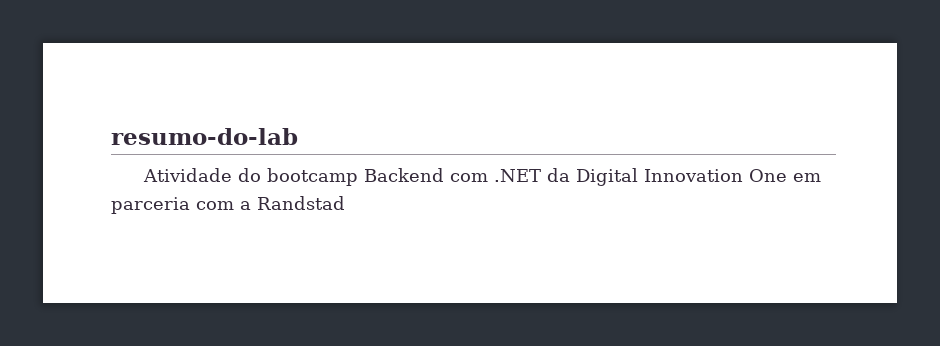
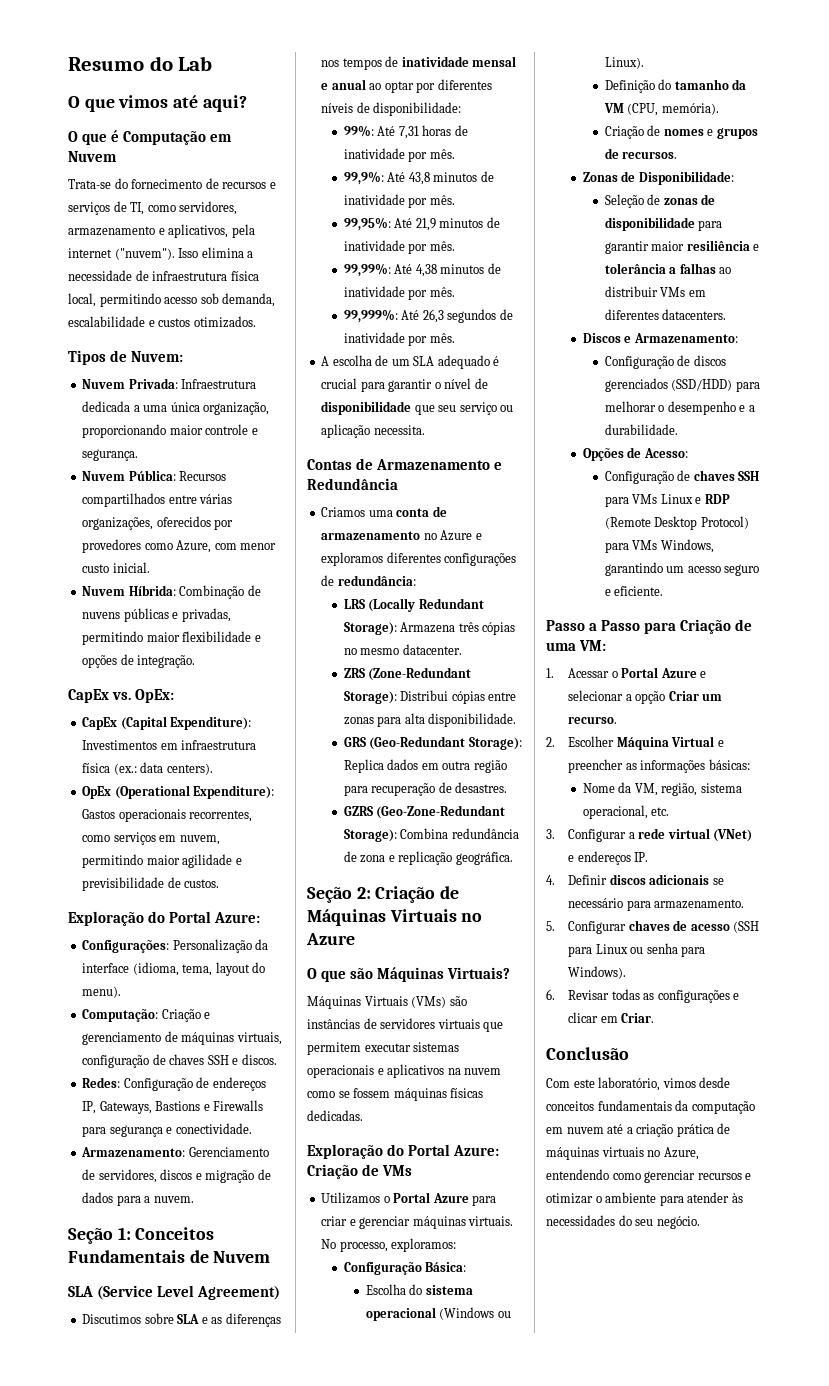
- resumo-do-lab
- Atividade do bootcamp Backend com .NET da Digital Innovation One em parceria com a Randstad
+ Resumo do Lab
+ O que vimos até aqui?
+ O que é Computação em Nuvem
+ Trata-se do fornecimento de recursos e serviços de TI, como servidores, armazenamento e aplicativos, pela internet ("nuvem"). Isso elimina a necessidade de infraestrutura física local, permitindo acesso sob demanda, escalabilidade e custos otimizados.
+ Tipos de Nuvem:
+ Nuvem Privada: Infraestrutura dedicada a uma única organização, proporcionando maior controle e segurança.
+ Nuvem Pública: Recursos compartilhados entre várias organizações, oferecidos por provedores como Azure, com menor custo inicial.
+ Nuvem Híbrida: Combinação de nuvens públicas e privadas, permitindo maior flexibilidade e opções de integração.
+ CapEx vs. OpEx:
+ CapEx (Capital Expenditure): Investimentos em infraestrutura física (ex.: data centers).
+ OpEx (Operational Expenditure): Gastos operacionais recorrentes, como serviços em nuvem, permitindo maior agilidade e previsibilidade de custos.
+ Exploração do Portal Azure:
+ Configurações: Personalização da interface (idioma, tema, layout do menu).
+ Computação: Criação e gerenciamento de máquinas virtuais, configuração de chaves SSH e discos.
+ Redes: Configuração de endereços IP, Gateways, Bastions e Firewalls para segurança e conectividade.
+ Armazenamento: Gerenciamento de servidores, discos e migração de dados para a nuvem.
+ Seção 1: Conceitos Fundamentais de Nuvem
+ SLA (Service Level Agreement)
+ Discutimos sobre SLA e as diferenças nos tempos de inatividade mensal e anual ao optar por diferentes níveis de disponibilidade:
+ 99%: Até 7,31 horas de inatividade por mês.
+ 99,9%: Até 43,8 minutos de inatividade por mês.
+ 99,95%: Até 21,9 minutos de inatividade por mês.
+ 99,99%: Até 4,38 minutos de inatividade por mês.
+ 99,999%: Até 26,3 segundos de inatividade por mês.
+ A escolha de um SLA adequado é crucial para garantir o nível de disponibilidade que seu serviço ou aplicação necessita.
+ Contas de Armazenamento e Redundância
+ Criamos uma conta de armazenamento no Azure e exploramos diferentes configurações de redundância:
+ LRS (Locally Redundant Storage): Armazena três cópias no mesmo datacenter.
+ ZRS (Zone-Redundant Storage): Distribui cópias entre zonas para alta disponibilidade.
+ GRS (Geo-Redundant Storage): Replica dados em outra região para recuperação de desastres.
+ GZRS (Geo-Zone-Redundant Storage): Combina redundância de zona e replicação geográfica.
+ Seção 2: Criação de Máquinas Virtuais no Azure
+ O que são Máquinas Virtuais?
+ Máquinas Virtuais (VMs) são instâncias de servidores virtuais que permitem executar sistemas operacionais e aplicativos na nuvem como se fossem máquinas físicas dedicadas.
+ Exploração do Portal Azure: Criação de VMs
+ Utilizamos o Portal Azure para criar e gerenciar máquinas virtuais. No processo, exploramos:
+ Configuração Básica:
+ Escolha do sistema operacional (Windows ou Linux).
+ Definição do tamanho da VM (CPU, memória).
+ Criação de nomes e grupos de recursos.
+ Zonas de Disponibilidade:
+ Seleção de zonas de disponibilidade para garantir maior resiliência e tolerância a falhas ao distribuir VMs em diferentes datacenters.
+ Discos e Armazenamento:
+ Configuração de discos gerenciados (SSD/HDD) para melhorar o desempenho e a durabilidade.
+ Opções de Acesso:
+ Configuração de chaves SSH para VMs Linux e RDP (Remote Desktop Protocol) para VMs Windows, garantindo um acesso seguro e eficiente.
+ Passo a Passo para Criação de uma VM:
+ 1. Acessar o Portal Azure e selecionar a opção Criar um recurso.
+ 2. Escolher Máquina Virtual e preencher as informações básicas:
+ Nome da VM, região, sistema operacional, etc.
+ 3. Configurar a rede virtual (VNet) e endereços IP.
+ 4. Definir discos adicionais se necessário para armazenamento.
+ 5. Configurar chaves de acesso (SSH para Linux ou senha para Windows).
+ 6. Revisar todas as configurações e clicar em Criar.
+ Conclusão
+ Com este laboratório, vimos desde conceitos fundamentais da computação em nuvem até a criação prática de máquinas virtuais no Azure, entendendo como gerenciar recursos e otimizar o ambiente para atender às necessidades do seu negócio.

